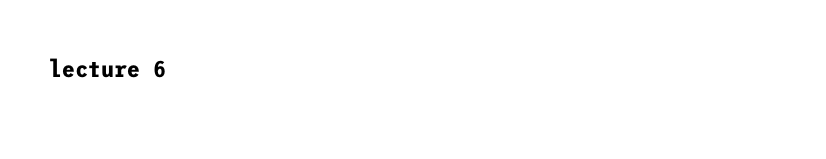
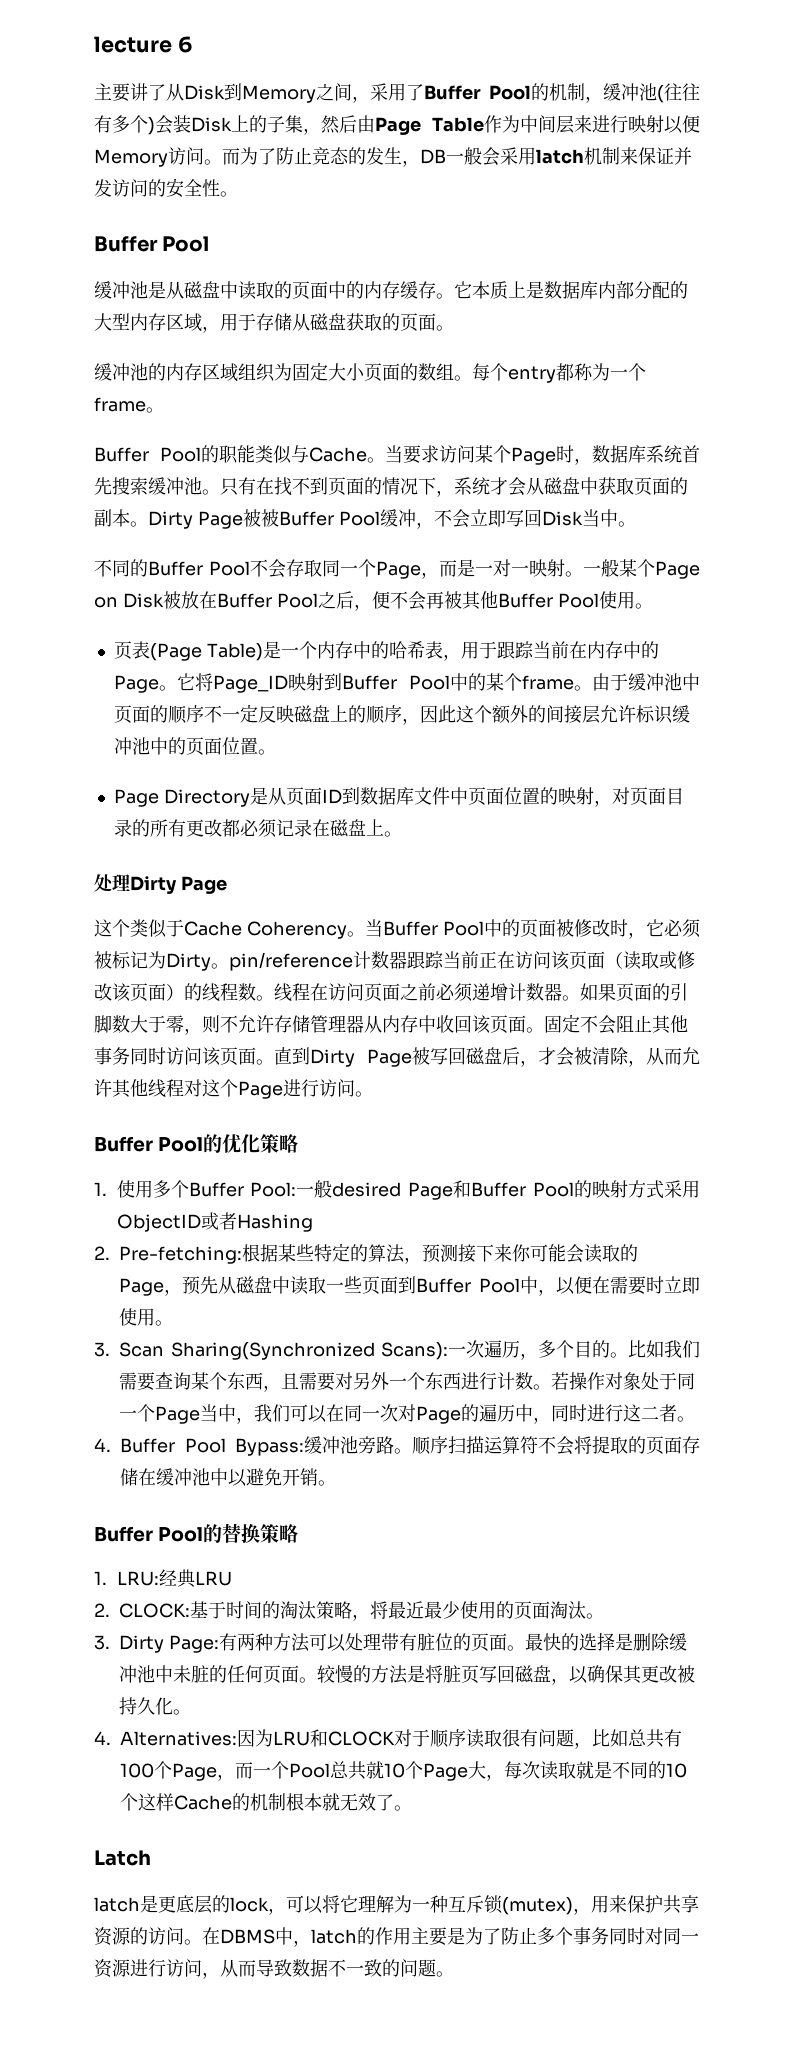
+ 主要讲了从Disk到Memory之间，采用了Buffer Pool的机制，缓冲池(往往有多个)会装Disk上的子集，然后由Page Table作为中间层来进行映射以便Memory访问。而为了防止竞态的发生，DB一般会采用latch机制来保证并发访问的安全性。
+ Buffer Pool
+ 缓冲池是从磁盘中读取的页面中的内存缓存。它本质上是数据库内部分配的大型内存区域，用于存储从磁盘获取的页面。
+ 缓冲池的内存区域组织为固定大小页面的数组。每个entry都称为一个frame。
+ Buffer Pool的职能类似与Cache。当要求访问某个Page时，数据库系统首先搜索缓冲池。只有在找不到页面的情况下，系统才会从磁盘中获取页面的副本。Dirty Page被被Buffer Pool缓冲，不会立即写回Disk当中。
+ 不同的Buffer Pool不会存取同一个Page，而是一对一映射。一般某个Page on Disk被放在Buffer Pool之后，便不会再被其他Buffer Pool使用。
+ 页表(Page Table)是一个内存中的哈希表，用于跟踪当前在内存中的Page。它将Page_ID映射到Buffer Pool中的某个frame。由于缓冲池中页面的顺序不一定反映磁盘上的顺序，因此这个额外的间接层允许标识缓冲池中的页面位置。
+ Page Directory是从页面ID到数据库文件中页面位置的映射，对页面目录的所有更改都必须记录在磁盘上。
+ 处理Dirty Page
+ 这个类似于Cache Coherency。当Buffer Pool中的页面被修改时，它必须被标记为Dirty。pin/reference计数器跟踪当前正在访问该页面（读取或修改该页面）的线程数。线程在访问页面之前必须递增计数器。如果页面的引脚数大于零，则不允许存储管理器从内存中收回该页面。固定不会阻止其他事务同时访问该页面。直到Dirty Page被写回磁盘后，才会被清除，从而允许其他线程对这个Page进行访问。
+ Buffer Pool的优化策略
+ 1.使用多个Buffer Pool:一般desired Page和Buffer Pool的映射方式采用ObjectID或者Hashing
+ 2. Pre-fetching:根据某些特定的算法，预测接下来你可能会读取的Page，预先从磁盘中读取一些页面到Buffer Pool中，以便在需要时立即使用。
+ 3. Scan Sharing(Synchronized Scans):一次遍历，多个目的。比如我们需要查询某个东西，且需要对另外一个东西进行计数。若操作对象处于同一个Page当中，我们可以在同一次对Page的遍历中，同时进行这二者。
+ 4. Buffer Pool Bypass:缓冲池旁路。顺序扫描运算符不会将提取的页面存储在缓冲池中以避免开销。
+ Buffer Pool的替换策略
+ 1. LRU:经典LRU
+ 2. CLOCK:基于时间的淘汰策略，将最近最少使用的页面淘汰。
+ 3. Dirty Page:有两种方法可以处理带有脏位的页面。最快的选择是删除缓冲池中未脏的任何页面。较慢的方法是将脏页写回磁盘，以确保其更改被持久化。
+ 4. Alternatives:因为LRU和CLOCK对于顺序读取很有问题，比如总共有100个Page，而一个Pool总共就10个Page大，每次读取就是不同的10个这样Cache的机制根本就无效了。
+ Latch
+ latch是更底层的lock，可以将它理解为一种互斥锁(mutex)，用来保护共享资源的访问。在DBMS中，latch的作用主要是为了防止多个事务同时对同一资源进行访问，从而导致数据不一致的问题。

